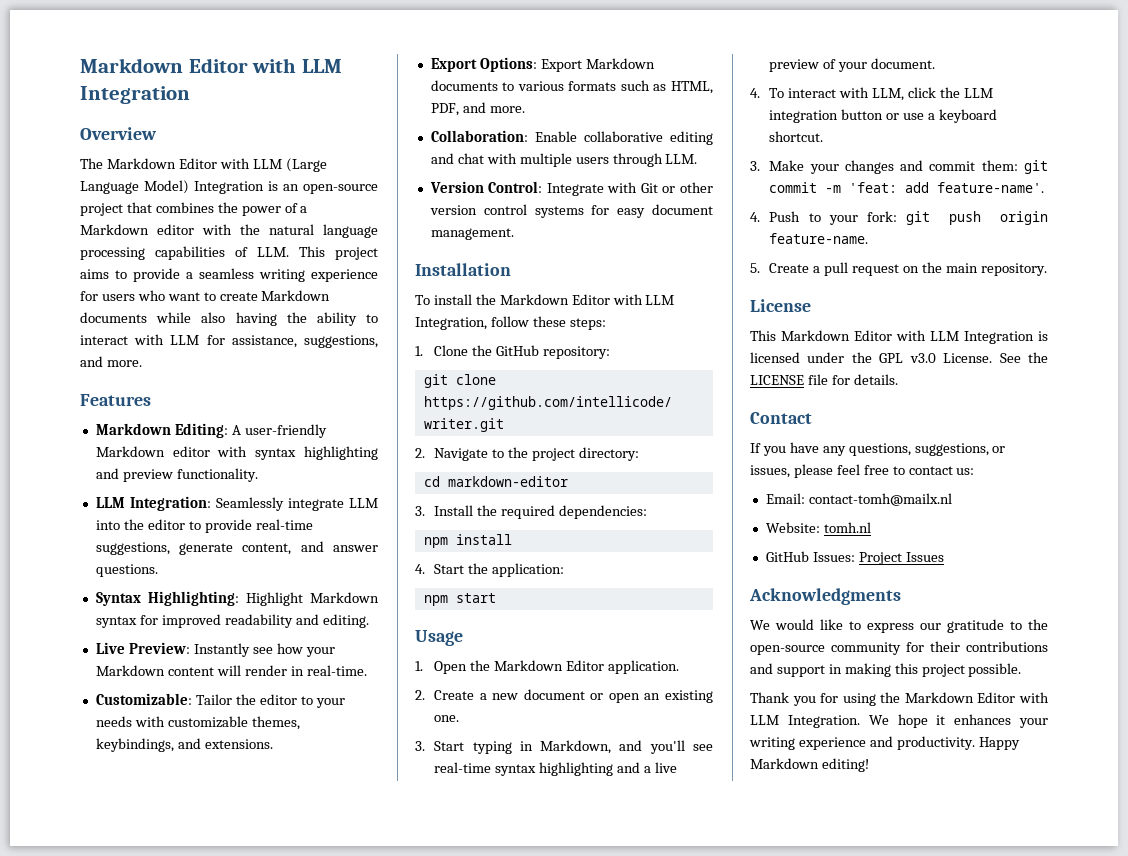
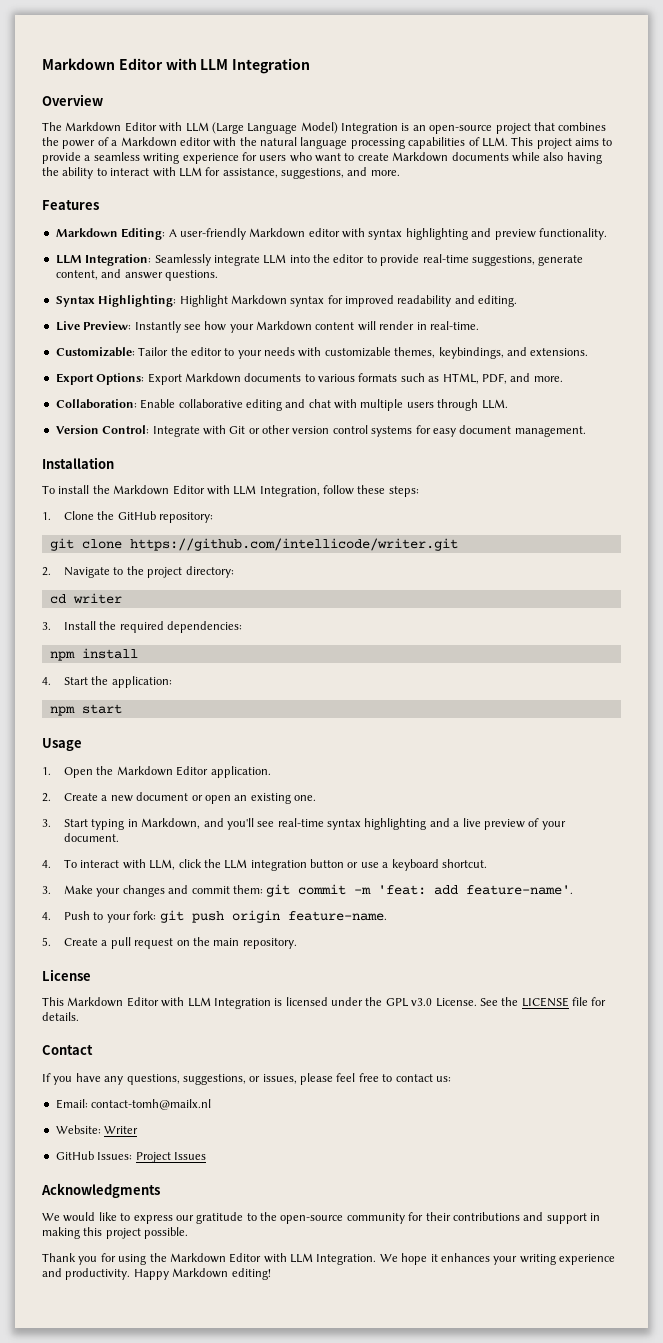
- cd markdown-editor
+ cd writer
- Website: tomh.nl
+ Website: Writer

